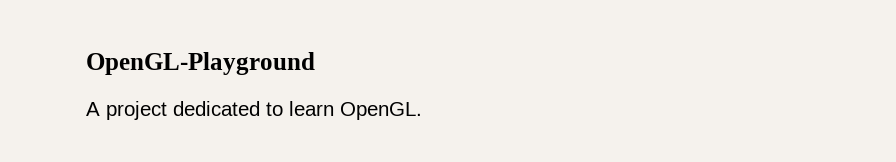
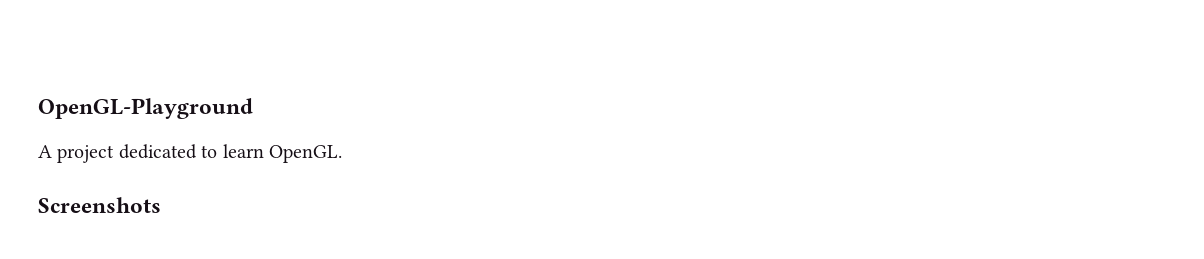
+ Screenshots

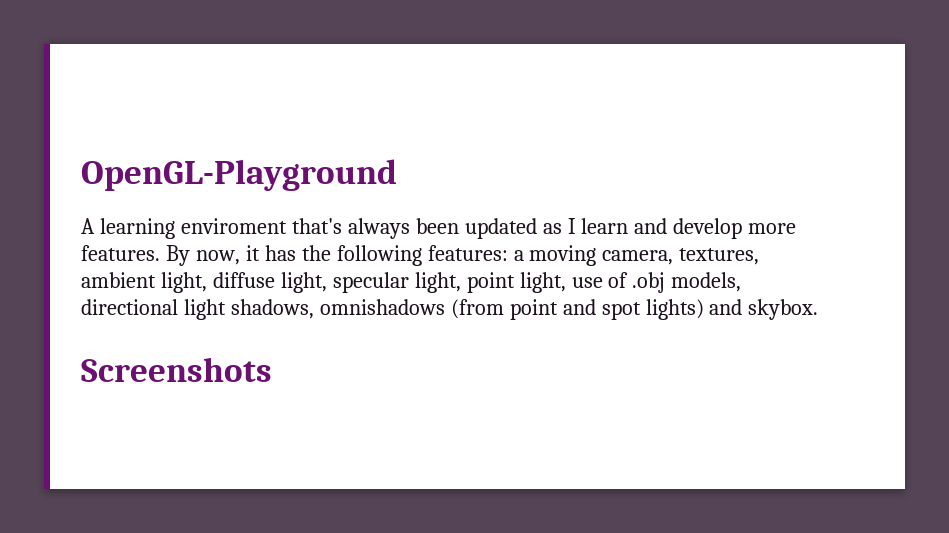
- A project dedicated to learn OpenGL.
+ A learning enviroment that's always been updated as I learn and develop more features. By now, it has the following features: a moving camera, textures, ambient light, diffuse light, specular light, point light, use of .obj models, directional light shadows, omnishadows (from point and spot lights) and skybox.

